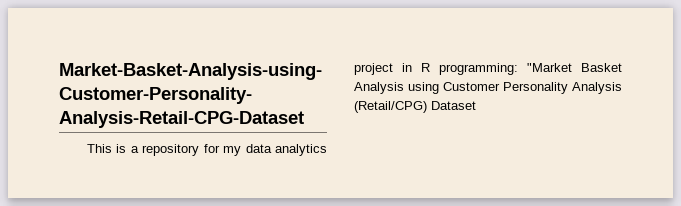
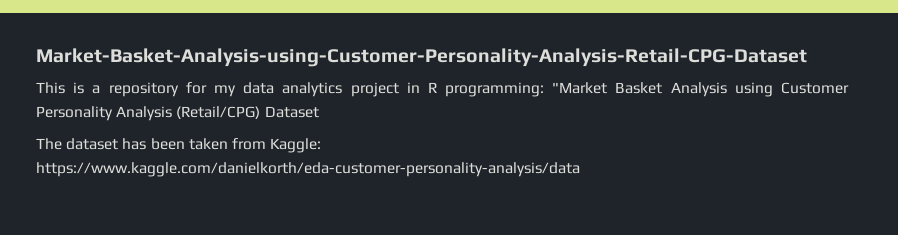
+ The dataset has been taken from Kaggle: https://www.kaggle.com/danielkorth/eda-customer-personality-analysis/data

